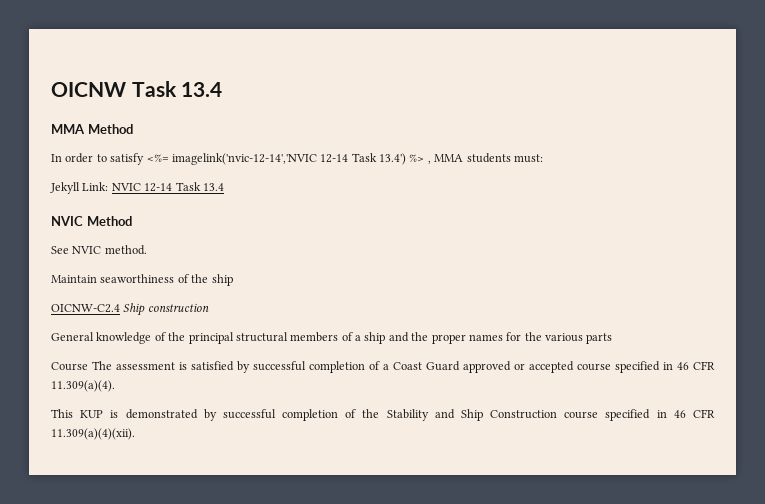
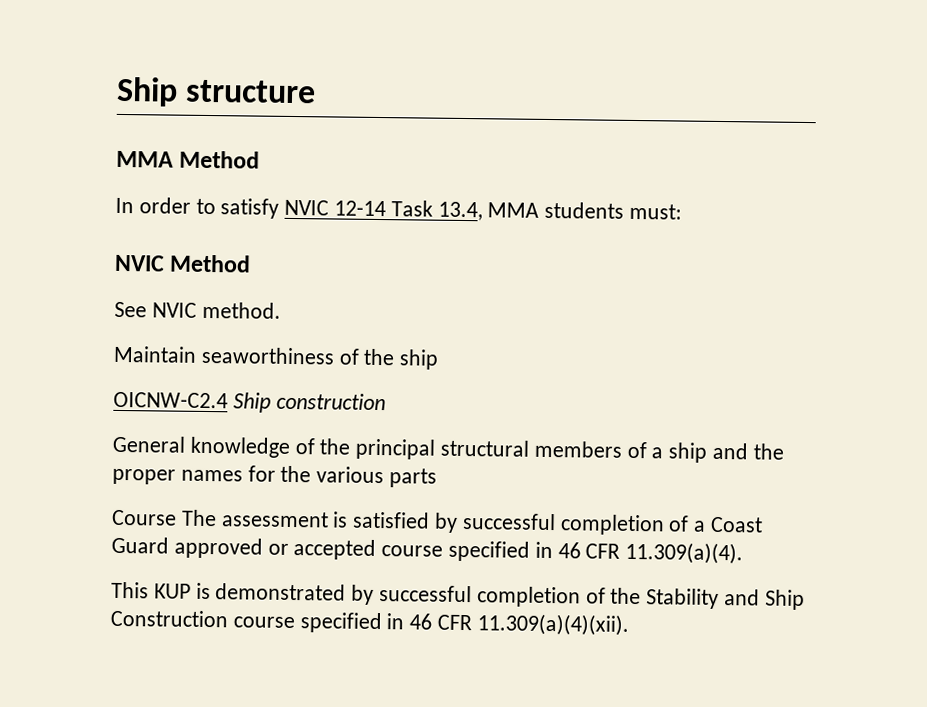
- OICNW Task 13.4
+ Ship structure
- In order to satisfy <%= imagelink('nvic-12-14','NVIC 12-14 Task 13.4') %> , MMA students must:
- Jekyll Link: NVIC 12-14 Task 13.4
+ In order to satisfy NVIC 12-14 Task 13.4, MMA students must:

